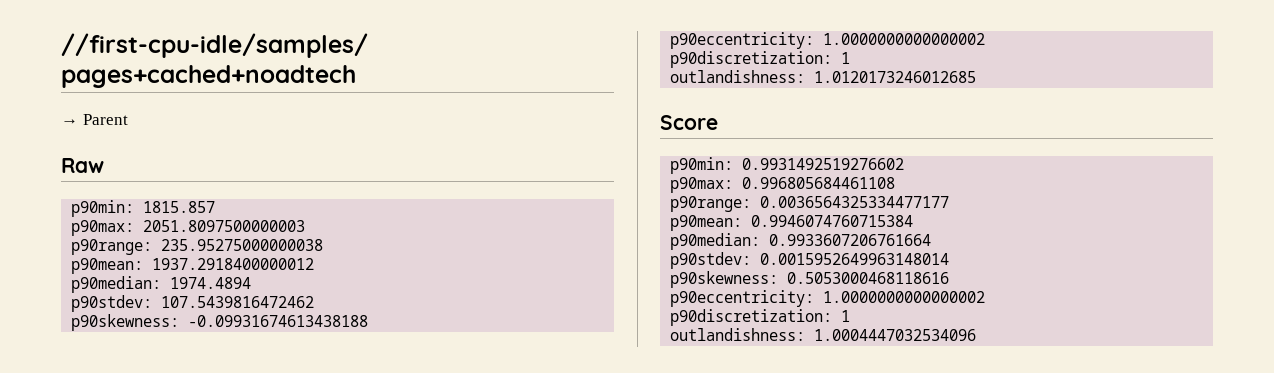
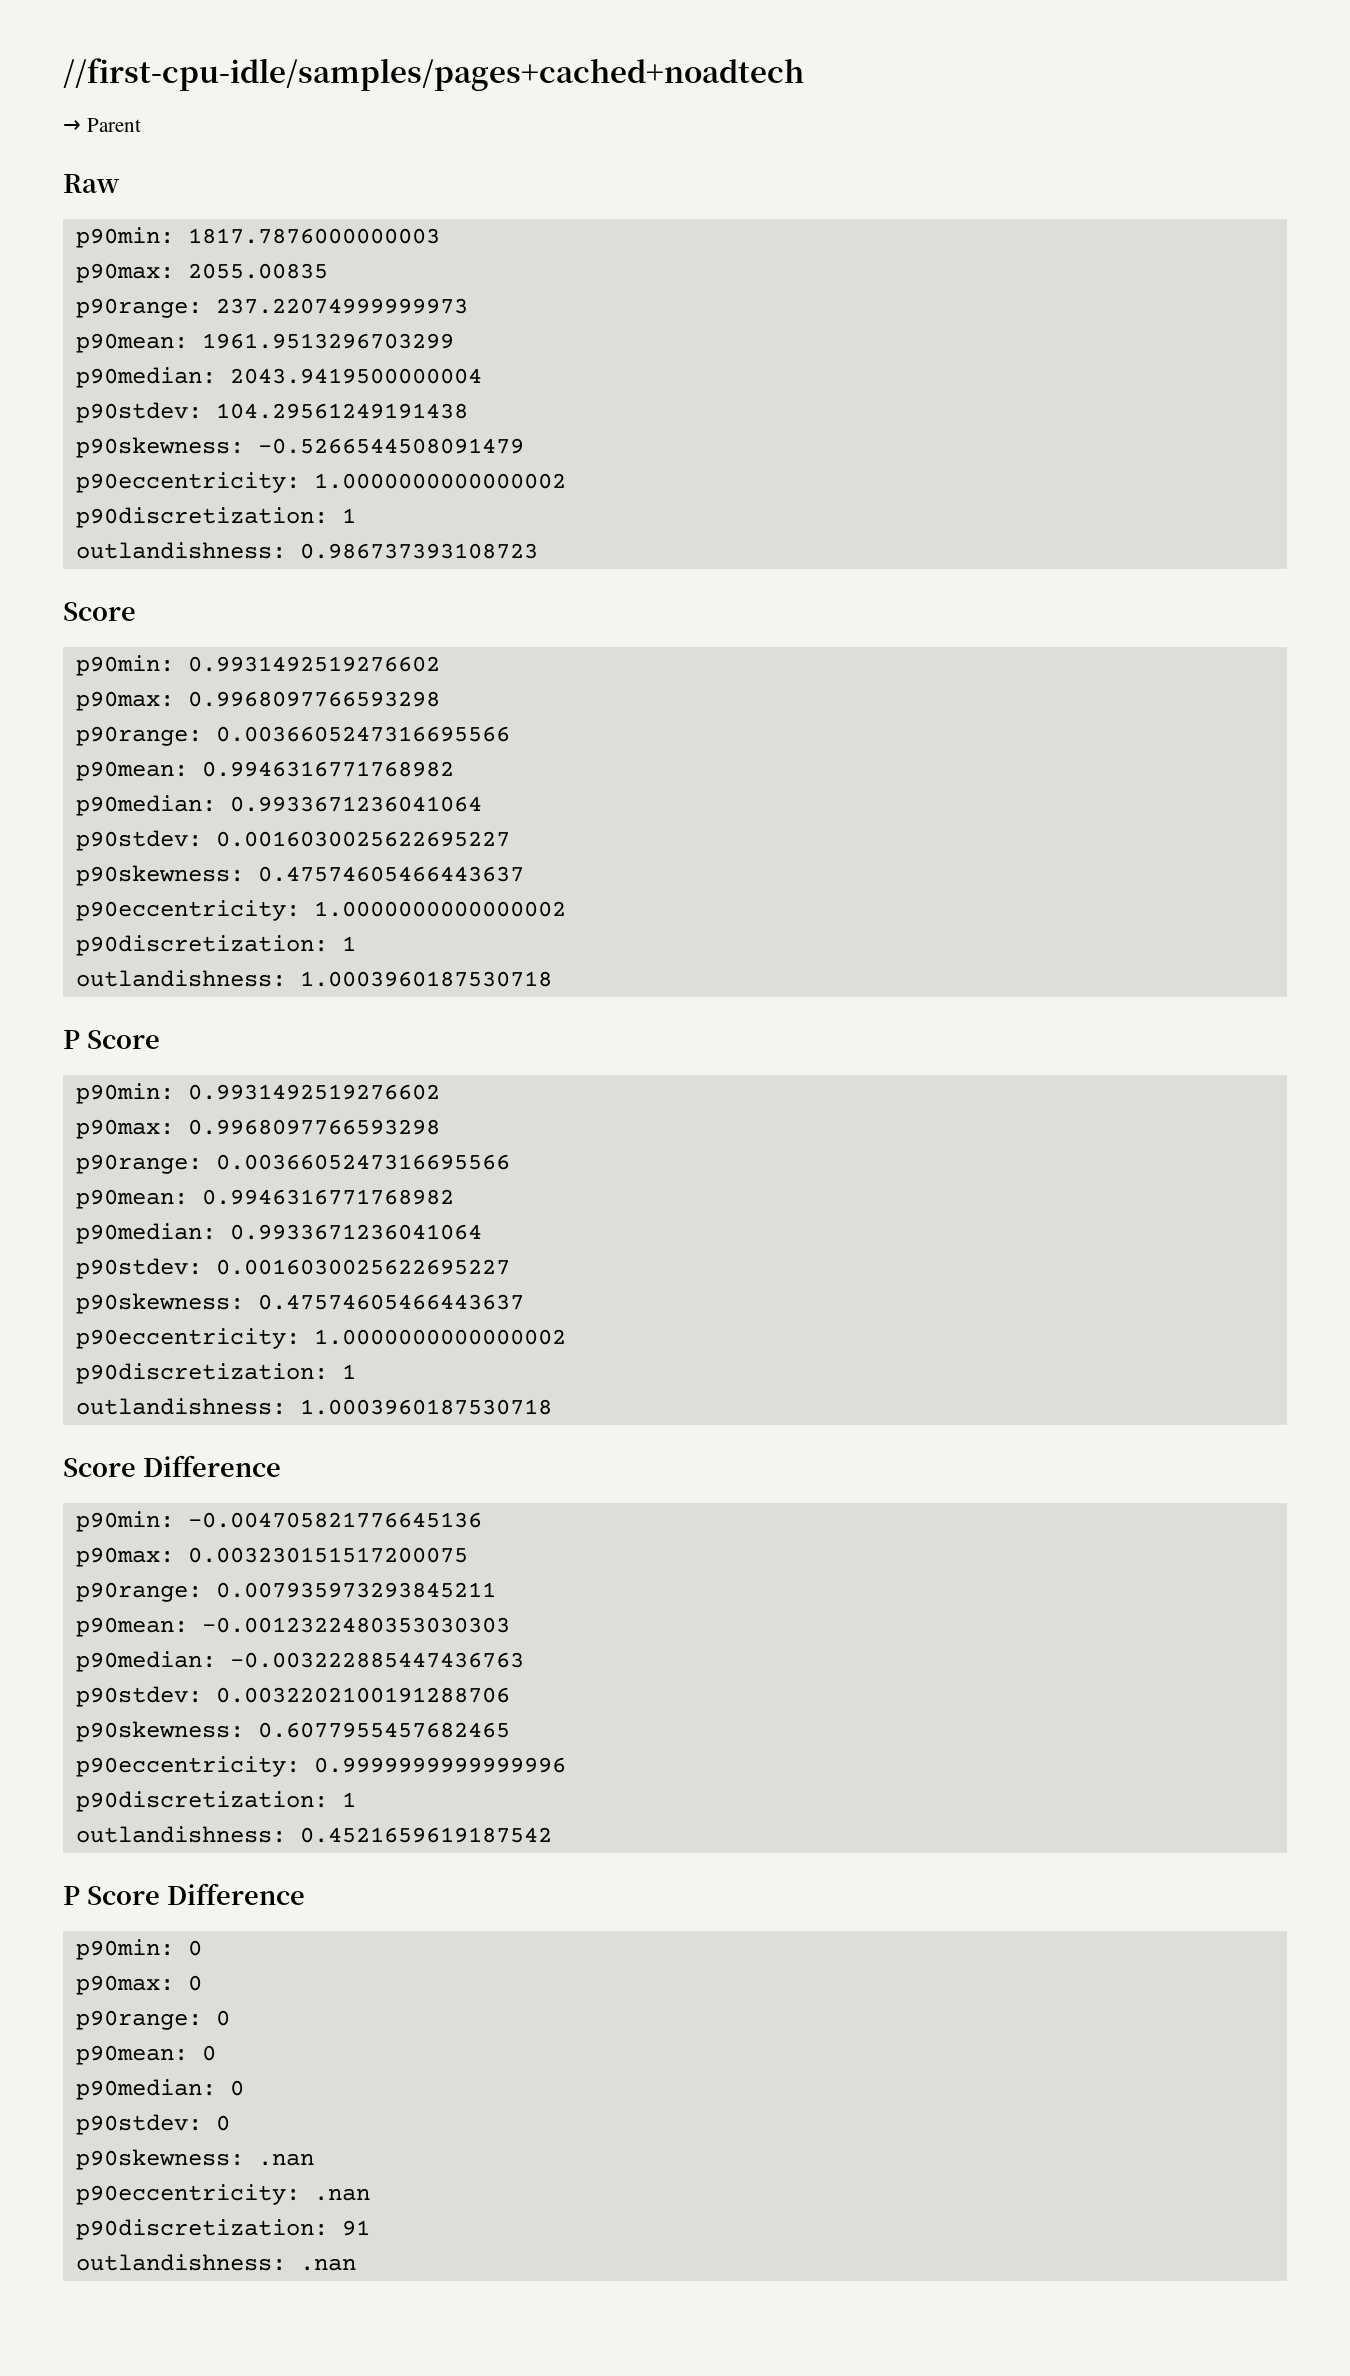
- p90min: 1815.857
- p90max: 2051.8097500000003
- p90range: 235.95275000000038
- p90mean: 1937.2918400000012
- p90median: 1974.4894
- p90stdev: 107.5439816472462
- p90skewness: -0.09931674613438188
+ p90min: 1817.7876000000003
+ p90max: 2055.00835
+ p90range: 237.22074999999973
+ p90mean: 1961.9513296703299
+ p90median: 2043.9419500000004
+ p90stdev: 104.29561249191438
+ p90skewness: -0.5266544508091479
  p90eccentricity: 1.0000000000000002
  p90discretization: 1
- outlandishness: 1.0120173246012685
+ outlandishness: 0.986737393108723
  Score
  p90min: 0.9931492519276602
- p90max: 0.996805684461108
- p90range: 0.0036564325334477177
- p90mean: 0.9946074760715384
- p90median: 0.9933607206761664
- p90stdev: 0.0015952649963148014
- p90skewness: 0.5053000468118616
+ p90max: 0.9968097766593298
+ p90range: 0.0036605247316695566
+ p90mean: 0.9946316771768982
+ p90median: 0.9933671236041064
+ p90stdev: 0.0016030025622695227
+ p90skewness: 0.47574605466443637
  p90eccentricity: 1.0000000000000002
  p90discretization: 1
- outlandishness: 1.0004447032534096
+ outlandishness: 1.0003960187530718
+ P Score
+ p90min: 0.9931492519276602
+ p90max: 0.9968097766593298
+ p90range: 0.0036605247316695566
+ p90mean: 0.9946316771768982
+ p90median: 0.9933671236041064
+ p90stdev: 0.0016030025622695227
+ p90skewness: 0.47574605466443637
+ p90eccentricity: 1.0000000000000002
+ p90discretization: 1
+ outlandishness: 1.0003960187530718
+ Score Difference
+ p90min: -0.004705821776645136
+ p90max: 0.003230151517200075
+ p90range: 0.007935973293845211
+ p90mean: -0.0012322480353030303
+ p90median: -0.003222885447436763
+ p90stdev: 0.0032202100191288706
+ p90skewness: 0.6077955457682465
+ p90eccentricity: 0.9999999999999996
+ p90discretization: 1
+ outlandishness: 0.4521659619187542
+ P Score Difference
+ p90min: 0
+ p90max: 0
+ p90range: 0
+ p90mean: 0
+ p90median: 0
+ p90stdev: 0
+ p90skewness: .nan
+ p90eccentricity: .nan
+ p90discretization: 91
+ outlandishness: .nan

